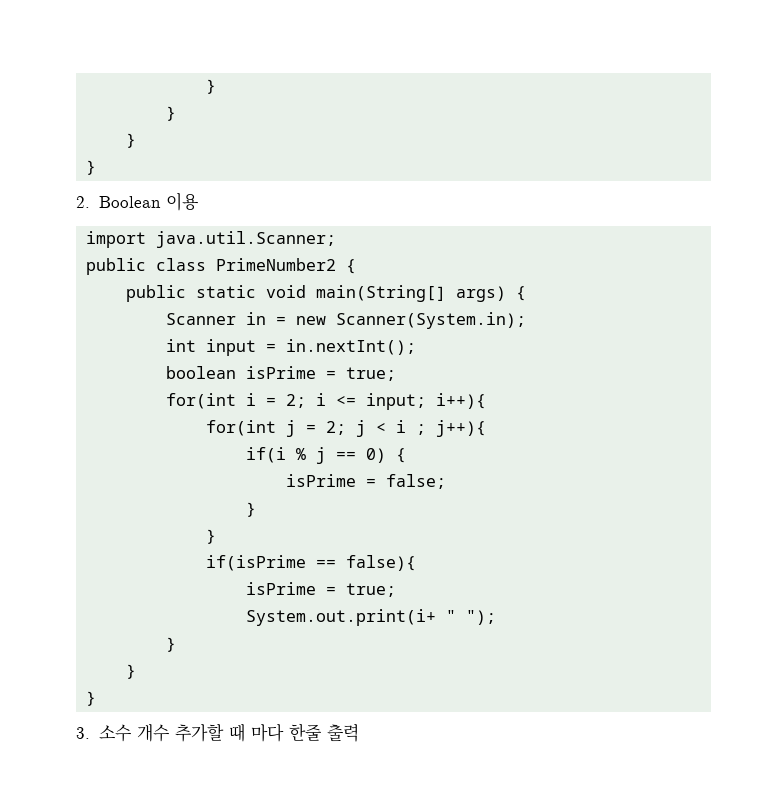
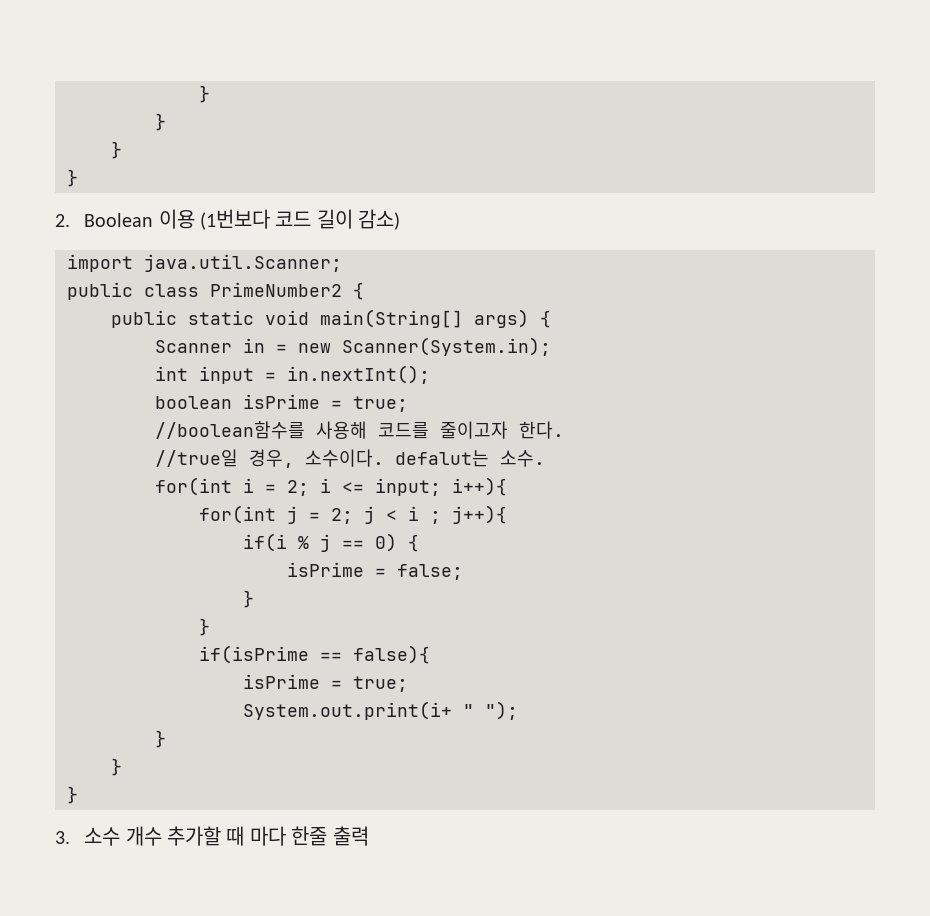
- 2. Boolean 이용
+ 2. Boolean 이용 (1번보다 코드 길이 감소)
+ //boolean함수를 사용해 코드를 줄이고자 한다.
+ //true일 경우, 소수이다. defalut는 소수.

